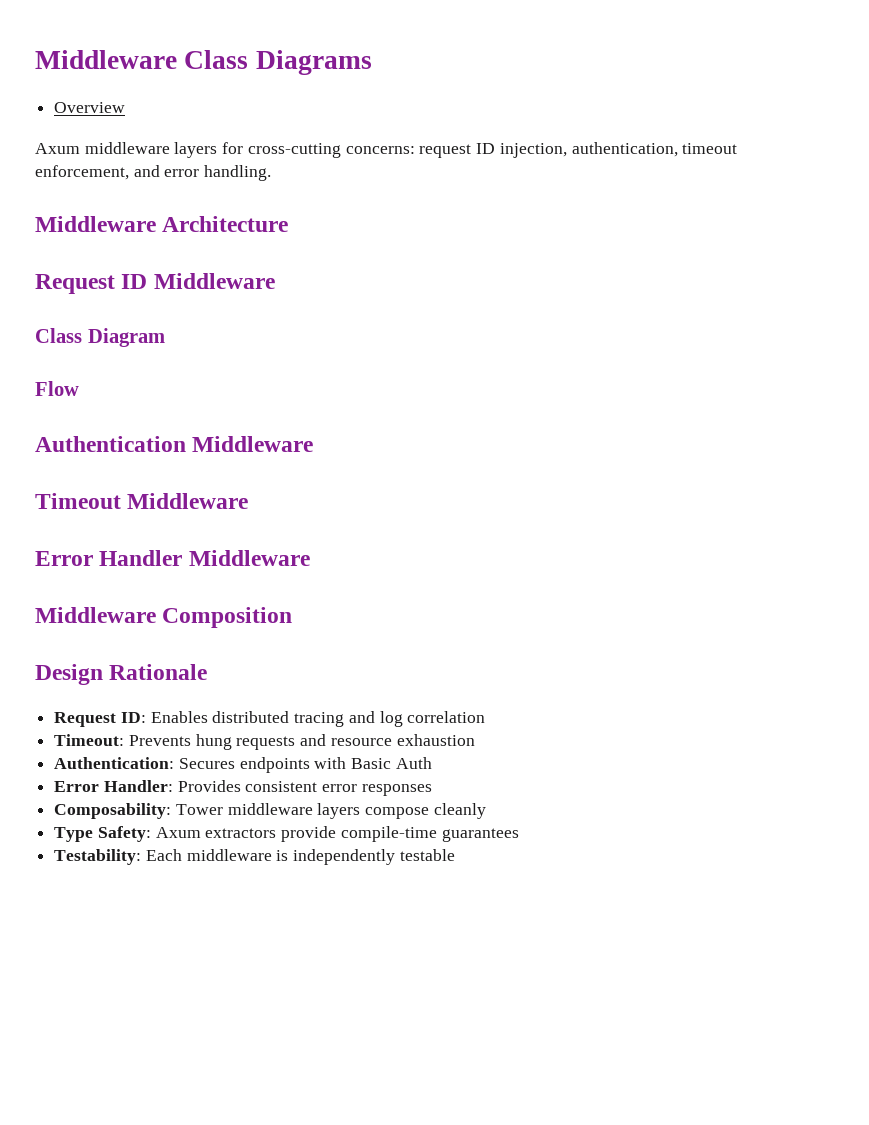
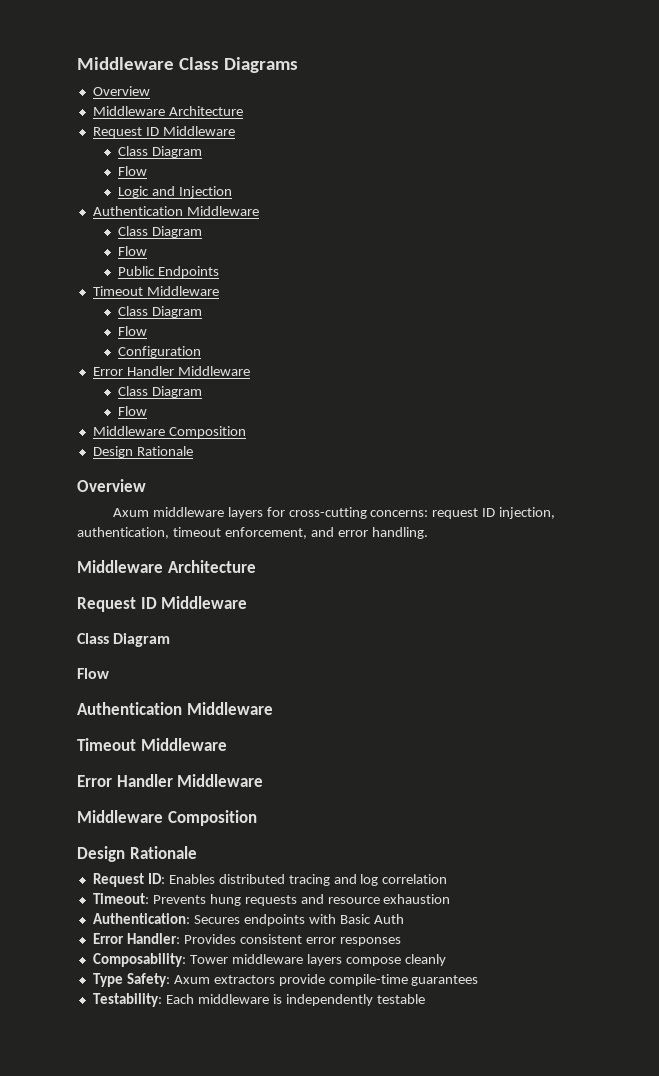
  Middleware Class Diagrams
+ Overview
+ Middleware Architecture
+ Request ID Middleware
+ Class Diagram
+ Flow
+ Logic and Injection
+ Authentication Middleware
+ Class Diagram
+ Flow
+ Public Endpoints
+ Timeout Middleware
+ Class Diagram
+ Flow
+ Configuration
+ Error Handler Middleware
+ Class Diagram
+ Flow
+ Middleware Composition
+ Design Rationale

